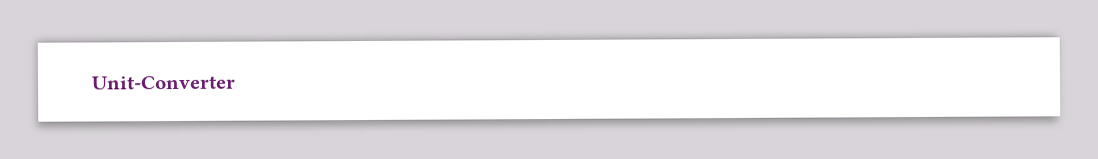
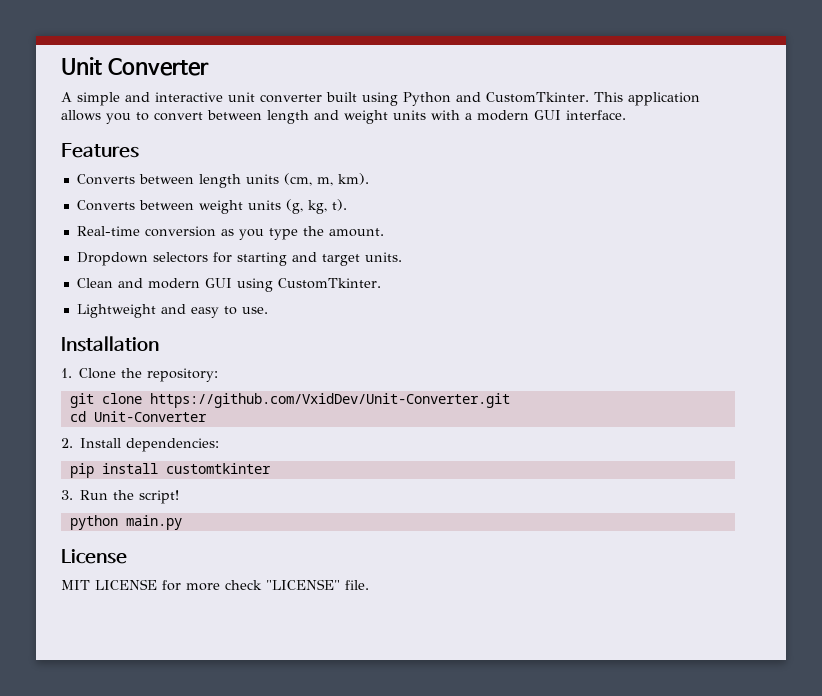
- Unit-Converter
+ Unit Converter
+ A simple and interactive unit converter built using Python and CustomTkinter. This application allows you to convert between length and weight units with a modern GUI interface.
+ Features
+ Converts between length units (cm, m, km).
+ Converts between weight units (g, kg, t).
+ Real-time conversion as you type the amount.
+ Dropdown selectors for starting and target units.
+ Clean and modern GUI using CustomTkinter.
+ Lightweight and easy to use.
+ Installation
+ 1. Clone the repository:
+ git clone https://github.com/VxidDev/Unit-Converter.git
+ cd Unit-Converter
+ 2. Install dependencies:
+ pip install customtkinter
+ 3. Run the script!
+ python main.py
+ License
+ MIT LICENSE for more check "LICENSE" file.

